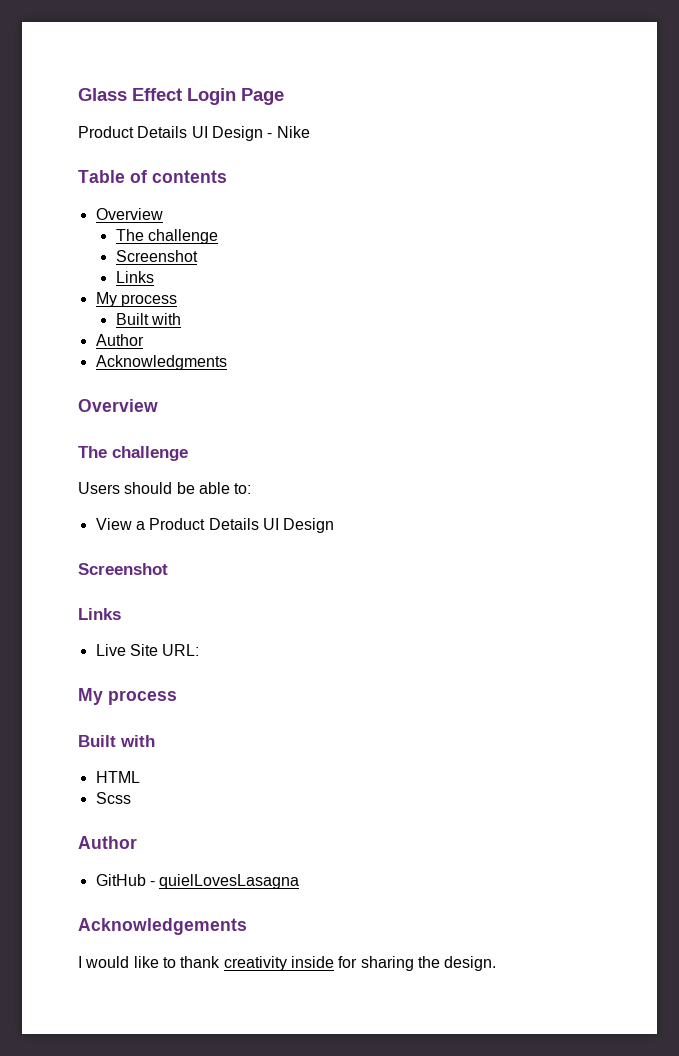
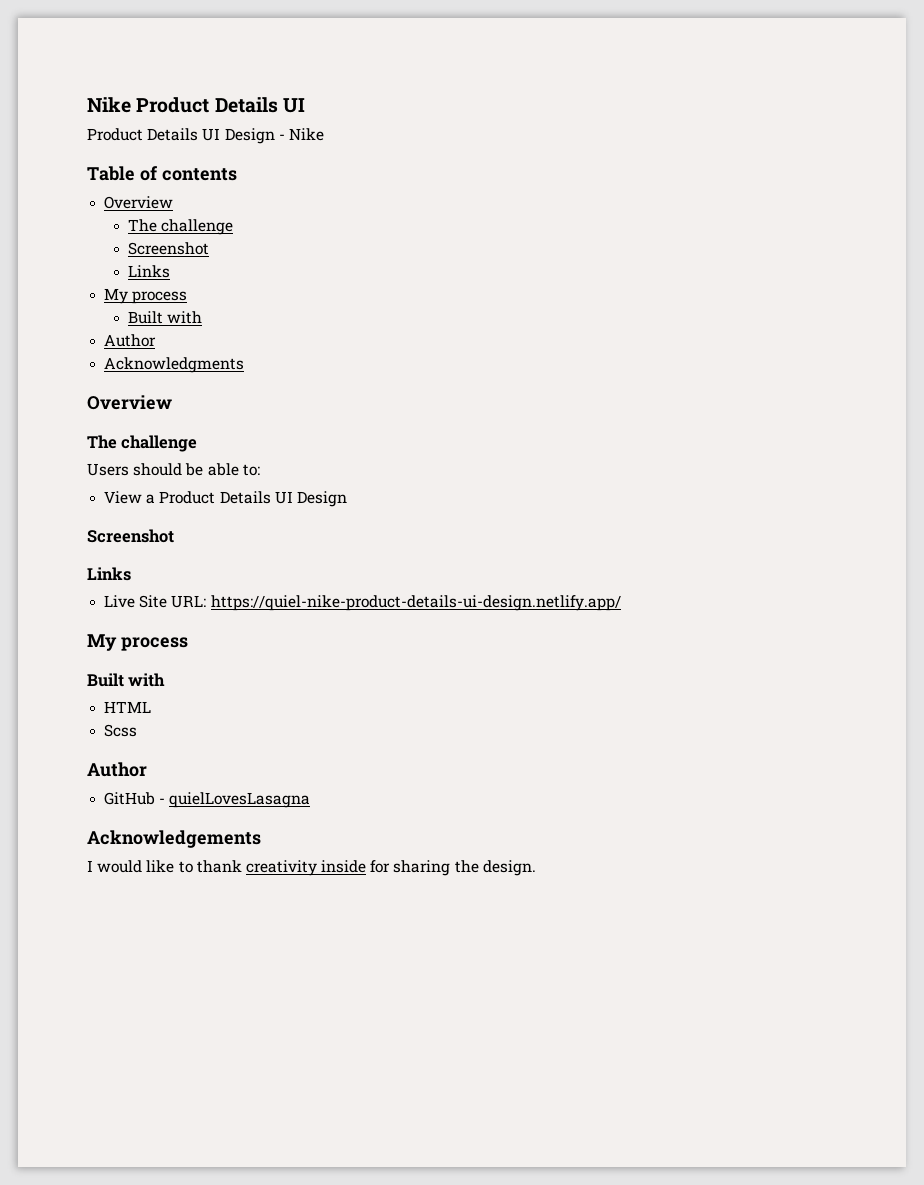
- Glass Effect Login Page
+ Nike Product Details UI
- Live Site URL:
+ Live Site URL: https://quiel-nike-product-details-ui-design.netlify.app/

